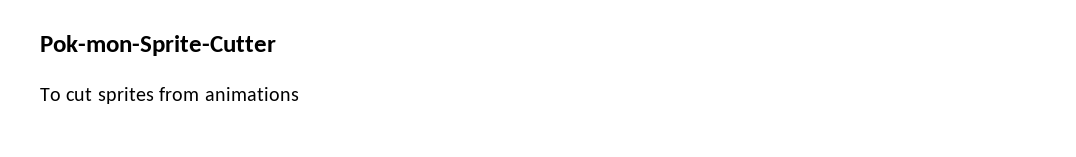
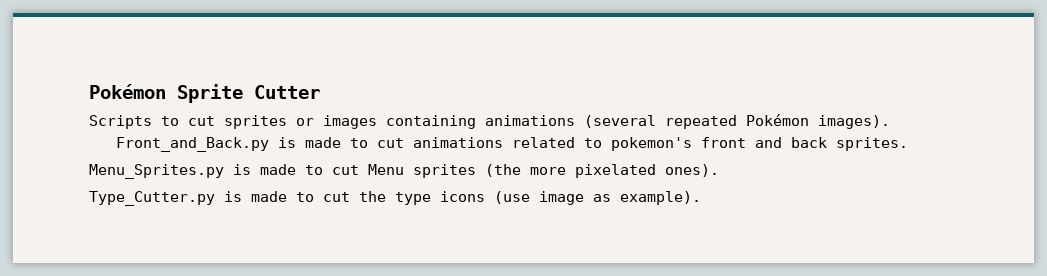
- Pok-mon-Sprite-Cutter
- To cut sprites from animations
+ Pokémon Sprite Cutter
+ Scripts to cut sprites or images containing animations (several repeated Pokémon images).
+ Front_and_Back.py is made to cut animations related to pokemon's front and back sprites.
+ Menu_Sprites.py is made to cut Menu sprites (the more pixelated ones).
+ Type_Cutter.py is made to cut the type icons (use image as example).

